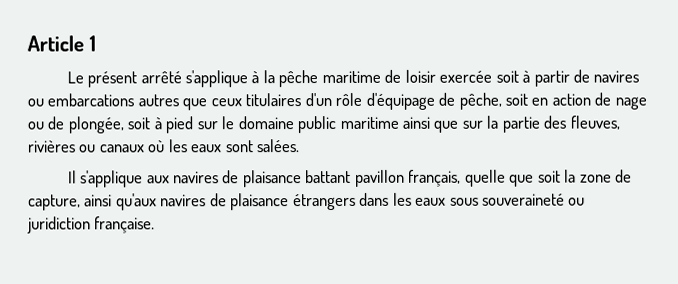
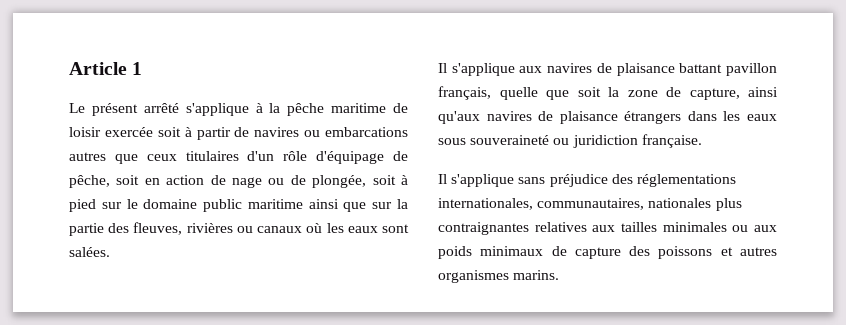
+ Il s'applique sans préjudice des réglementations internationales, communautaires, nationales plus contraignantes relatives aux tailles minimales ou aux poids minimaux de capture des poissons et autres organismes marins.

